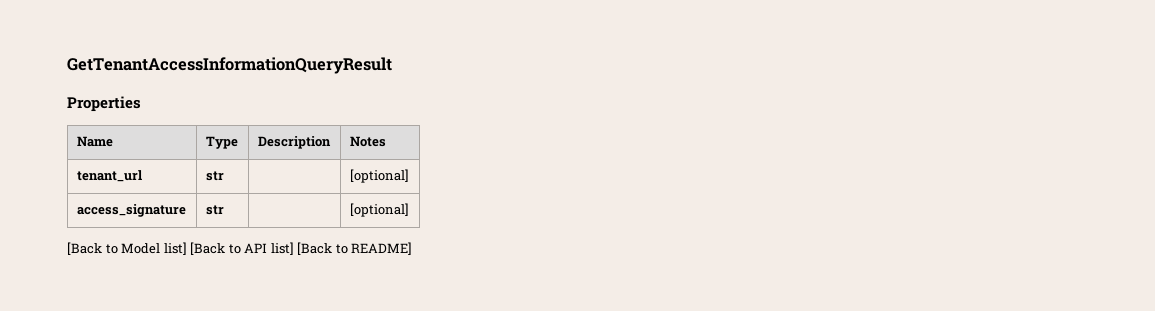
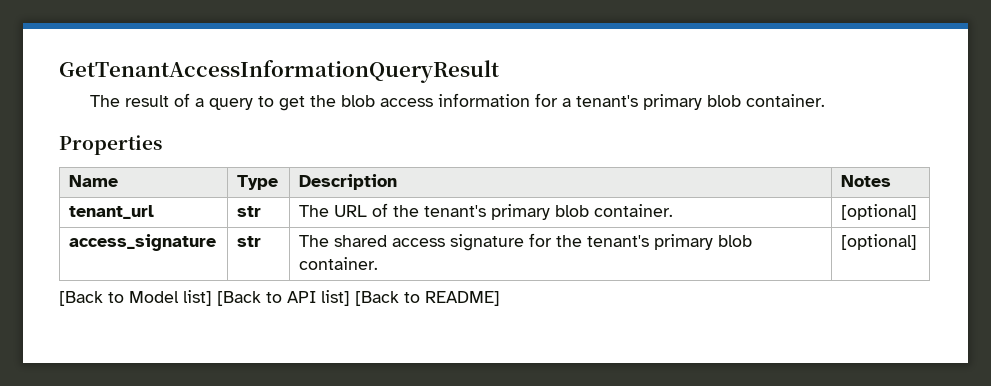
+ The result of a query to get the blob access information for a tenant's primary blob container.
- tenant_url | str | | [optional]
- access_signature | str | | [optional]
+ tenant_url | str | The URL of the tenant's primary blob container. | [optional]
+ access_signature | str | The shared access signature for the tenant's primary blob container. | [optional]

